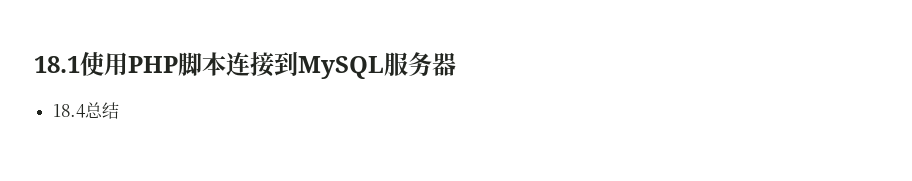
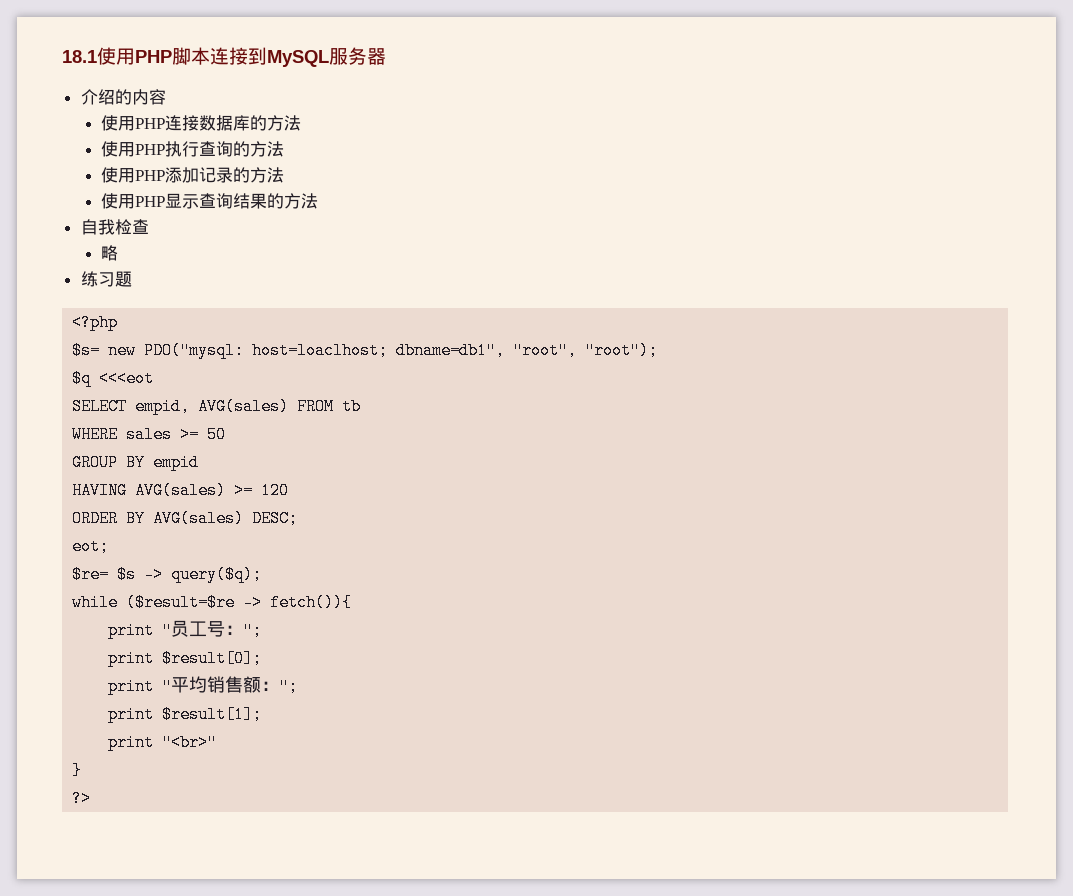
- 18.4总结
+ 介绍的内容
+ 使用PHP连接数据库的方法
+ 使用PHP执行查询的方法
+ 使用PHP添加记录的方法
+ 使用PHP显示查询结果的方法
+ 自我检查
+ 略
+ 练习题
+ <?php
+ $s= new PDO("mysql: host=loaclhost; dbname=db1", "root", "root");
+ $q <<<eot
+ SELECT empid, AVG(sales) FROM tb
+ WHERE sales >= 50
+ GROUP BY empid
+ HAVING AVG(sales) >= 120
+ ORDER BY AVG(sales) DESC;
+ eot;
+ $re= $s -> query($q);
+ while ($result=$re -> fetch()){
+ print "员工号：";
+ print $result[0];
+ print "平均销售额：";
+ print $result[1];
+ print "<br>"
+ }
+ ?>

